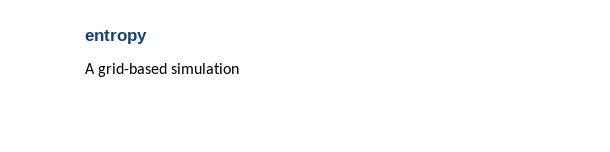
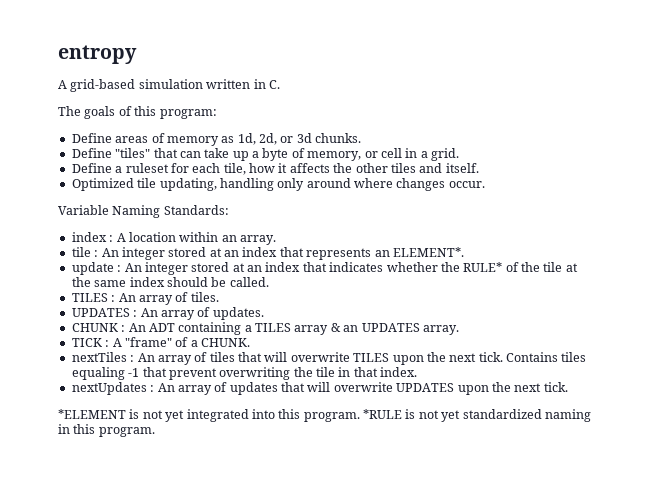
- A grid-based simulation
+ A grid-based simulation written in C.
+ The goals of this program:
+ Define areas of memory as 1d, 2d, or 3d chunks.
+ Define "tiles" that can take up a byte of memory, or cell in a grid.
+ Define a ruleset for each tile, how it affects the other tiles and itself.
+ Optimized tile updating, handling only around where changes occur.
+ Variable Naming Standards:
+ index : A location within an array.
+ tile : An integer stored at an index that represents an ELEMENT*.
+ update : An integer stored at an index that indicates whether the RULE* of the tile at the same index should be called.
+ TILES : An array of tiles.
+ UPDATES : An array of updates.
+ CHUNK : An ADT containing a TILES array & an UPDATES array.
+ TICK : A "frame" of a CHUNK.
+ nextTiles : An array of tiles that will overwrite TILES upon the next tick. Contains tiles equaling -1 that prevent overwriting the tile in that index.
+ nextUpdates : An array of updates that will overwrite UPDATES upon the next tick.
+ *ELEMENT is not yet integrated into this program. *RULE is not yet standardized naming in this program.

